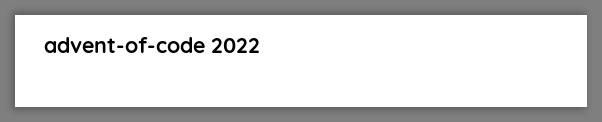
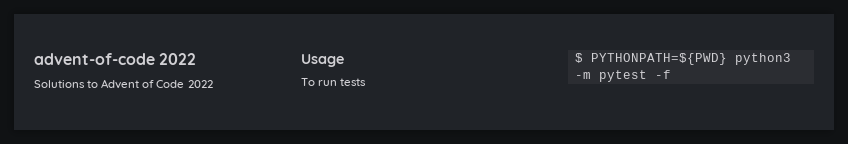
+ Solutions to Advent of Code 2022
+ Usage
+ To run tests
+ $ PYTHONPATH=${PWD} python3 -m pytest -f

